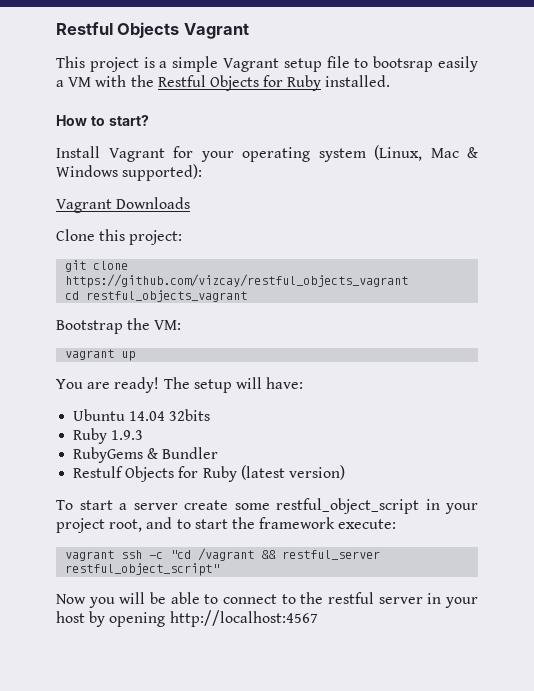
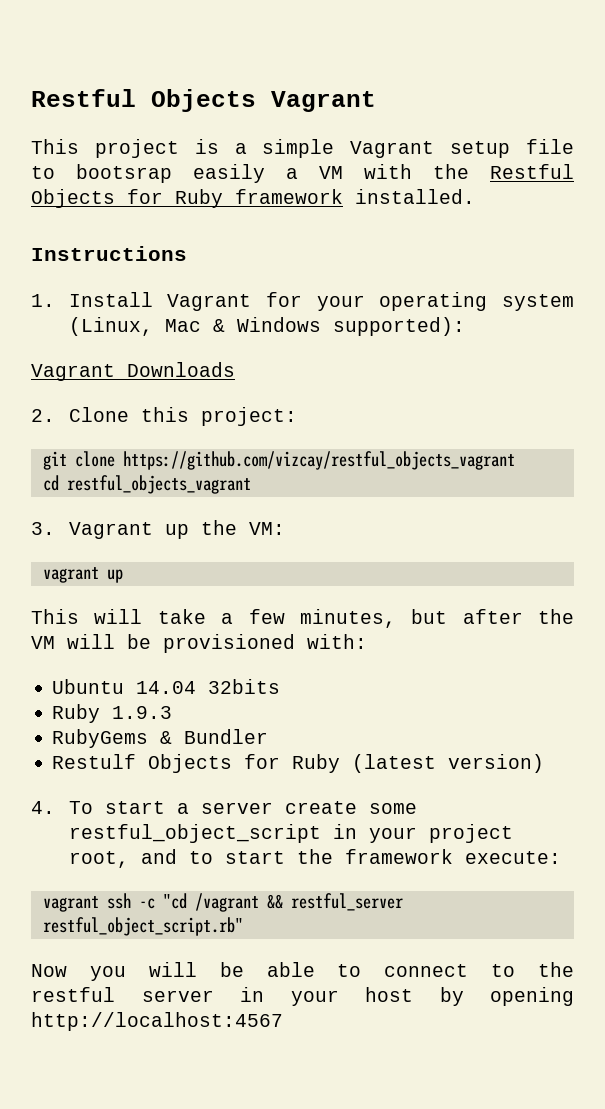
- This project is a simple Vagrant setup file to bootsrap easily a VM with the Restful Objects for Ruby installed.
+ This project is a simple Vagrant setup file to bootsrap easily a VM with the Restful Objects for Ruby framework installed.
- How to start?
- Install Vagrant for your operating system (Linux, Mac & Windows supported):
+ Instructions
+ 1. Install Vagrant for your operating system (Linux, Mac & Windows supported):
- Clone this project:
+ 2. Clone this project:
- Bootstrap the VM:
+ 3. Vagrant up the VM:
- You are ready! The setup will have:
+ This will take a few minutes, but after the VM will be provisioned with:
- To start a server create some restful_object_script in your project root, and to start the framework execute:
+ 4. To start a server create some restful_object_script in your project root, and to start the framework execute:
- vagrant ssh -c "cd /vagrant && restful_server restful_object_script"
+ vagrant ssh -c "cd /vagrant && restful_server restful_object_script.rb"

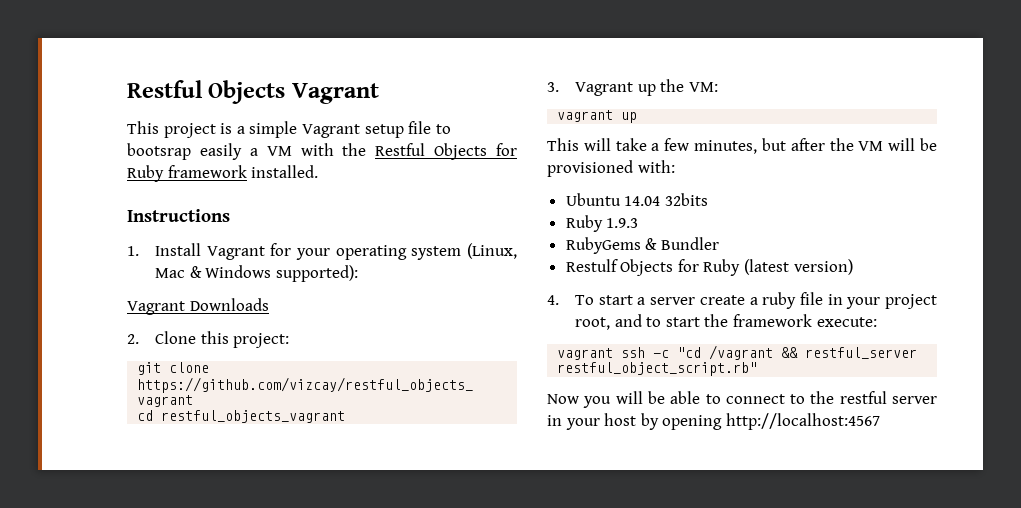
- 4. To start a server create some restful_object_script in your project root, and to start the framework execute:
+ 4. To start a server create a ruby file in your project root, and to start the framework execute:

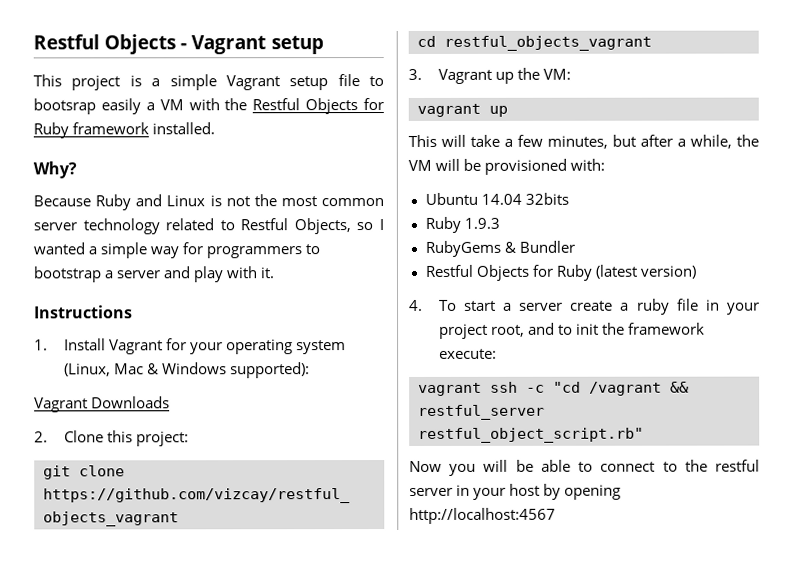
- Restful Objects Vagrant
+ Restful Objects - Vagrant setup
+ Why?
+ Because Ruby and Linux is not the most common server technology related to Restful Objects, so I wanted a simple way for programmers to bootstrap a server and play with it.
- This will take a few minutes, but after the VM will be provisioned with:
+ This will take a few minutes, but after a while, the VM will be provisioned with:
- Restulf Objects for Ruby (latest version)
+ Restful Objects for Ruby (latest version)
- 4. To start a server create a ruby file in your project root, and to start the framework execute:
+ 4. To start a server create a ruby file in your project root, and to init the framework execute:

